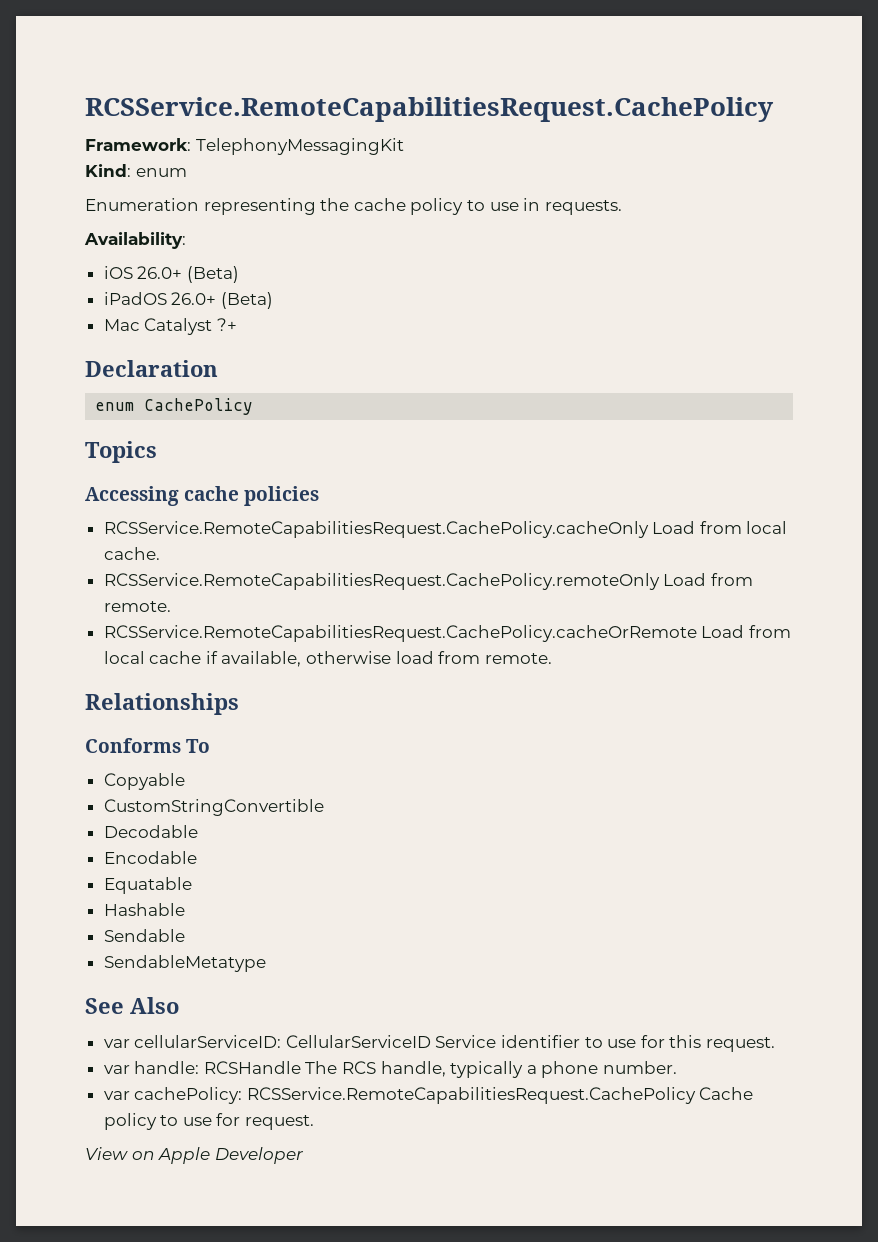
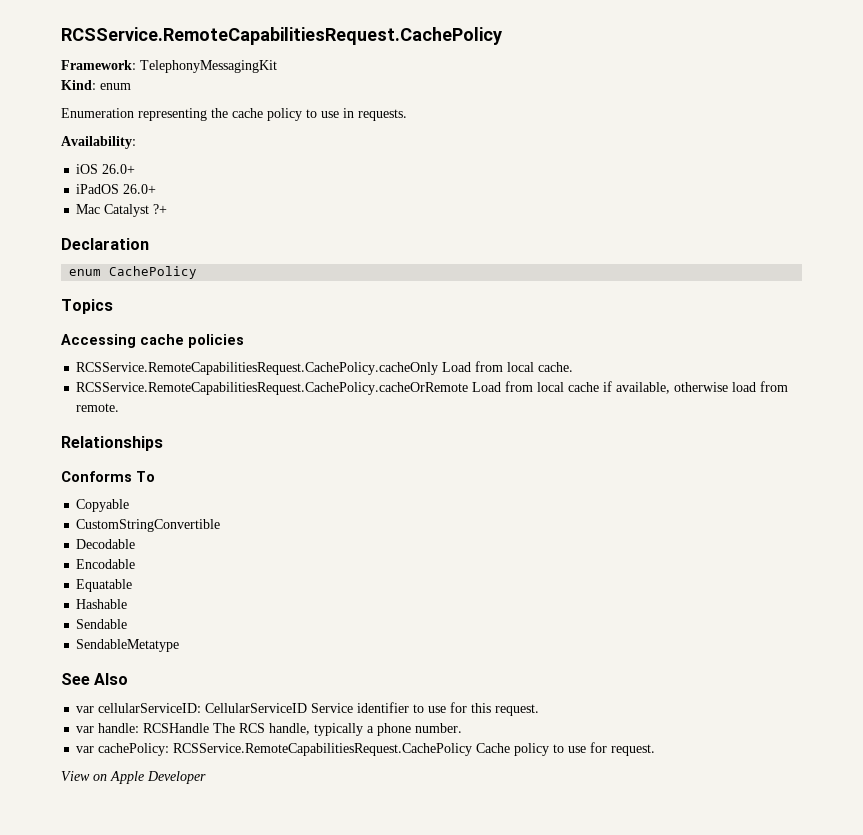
- iOS 26.0+ (Beta)
+ iOS 26.0+
- iPadOS 26.0+ (Beta)
+ iPadOS 26.0+
- RCSService.RemoteCapabilitiesRequest.CachePolicy.remoteOnly Load from remote.

